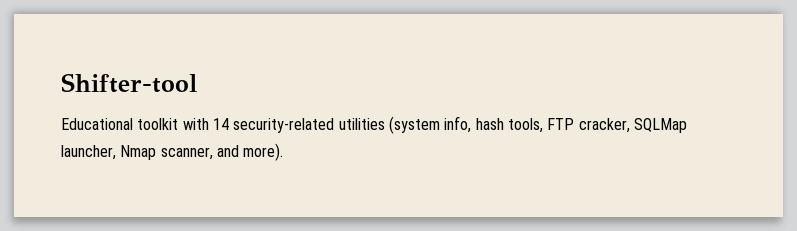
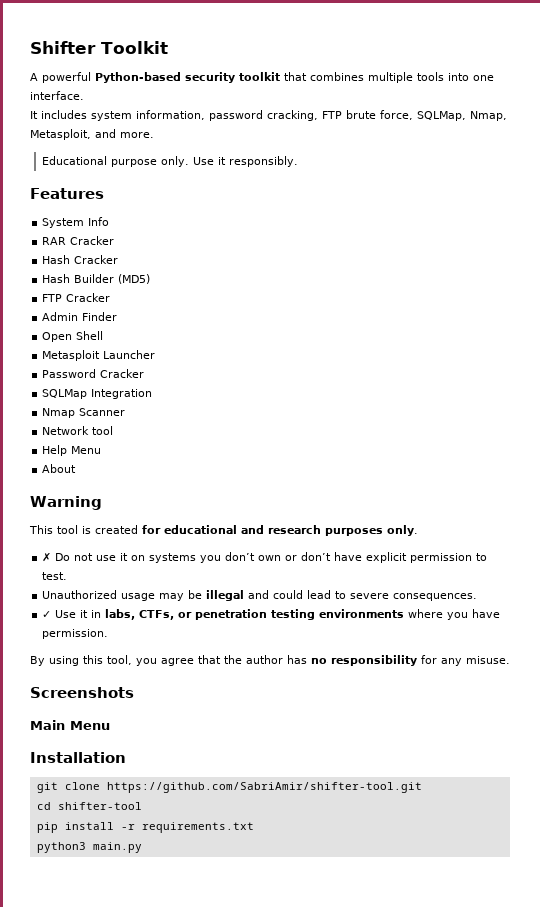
- Shifter-tool
- Educational toolkit with 14 security-related utilities (system info, hash tools, FTP cracker, SQLMap launcher, Nmap scanner, and more).
+ Shifter Toolkit
+ A powerful Python-based security toolkit that combines multiple tools into one interface.
+ It includes system information, password cracking, FTP brute force, SQLMap, Nmap, Metasploit, and more.
+ Educational purpose only. Use it responsibly.
+ Features
+ System Info
+ RAR Cracker
+ Hash Cracker
+ Hash Builder (MD5)
+ FTP Cracker
+ Admin Finder
+ Open Shell
+ Metasploit Launcher
+ Password Cracker
+ SQLMap Integration
+ Nmap Scanner
+ Network tool
+ Help Menu
+ About
+ Warning
+ This tool is created for educational and research purposes only.
+ ✗ Do not use it on systems you don’t own or don’t have explicit permission to test.
+ Unauthorized usage may be illegal and could lead to severe consequences.
+ ✓ Use it in labs, CTFs, or penetration testing environments where you have permission.
+ By using this tool, you agree that the author has no responsibility for any misuse.
+ Screenshots
+ Main Menu
+ Installation
+ git clone https://github.com/SabriAmir/shifter-tool.git
+ cd shifter-tool
+ pip install -r requirements.txt
+ python3 main.py

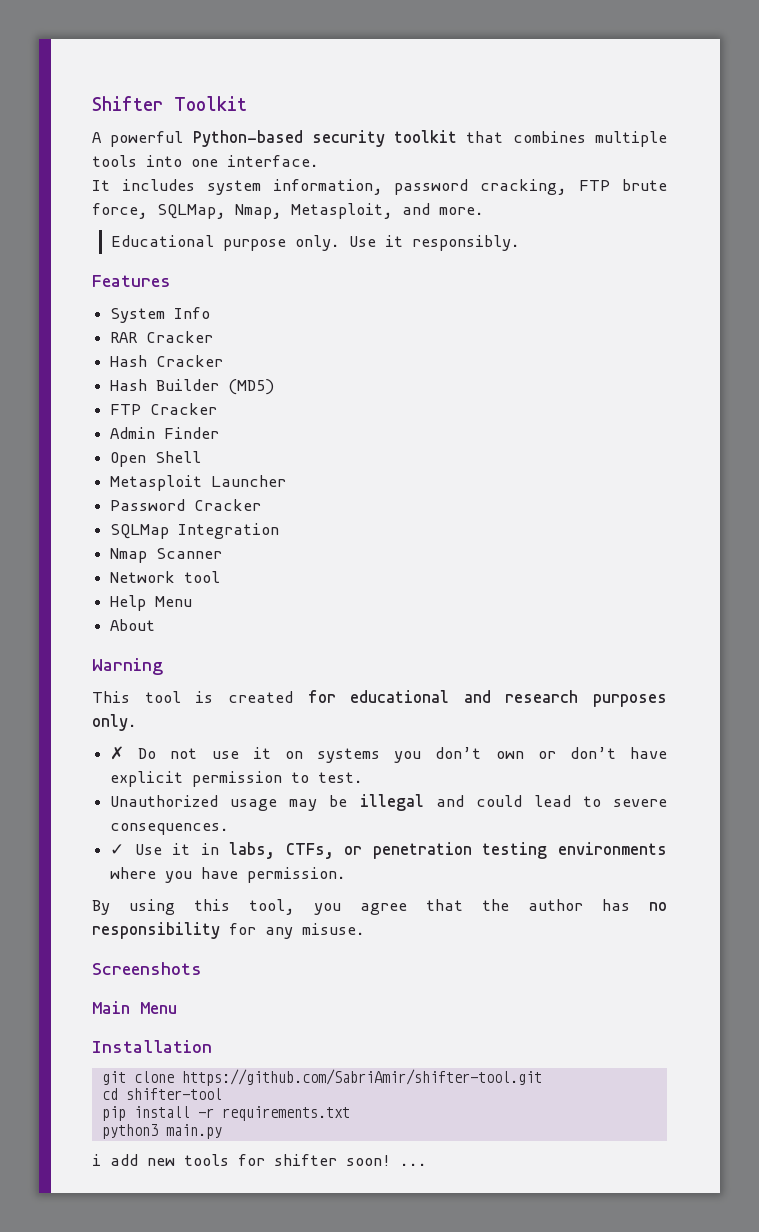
+ i add new tools for shifter soon! ...

